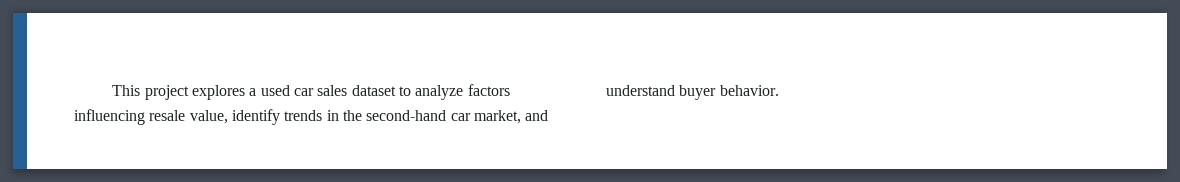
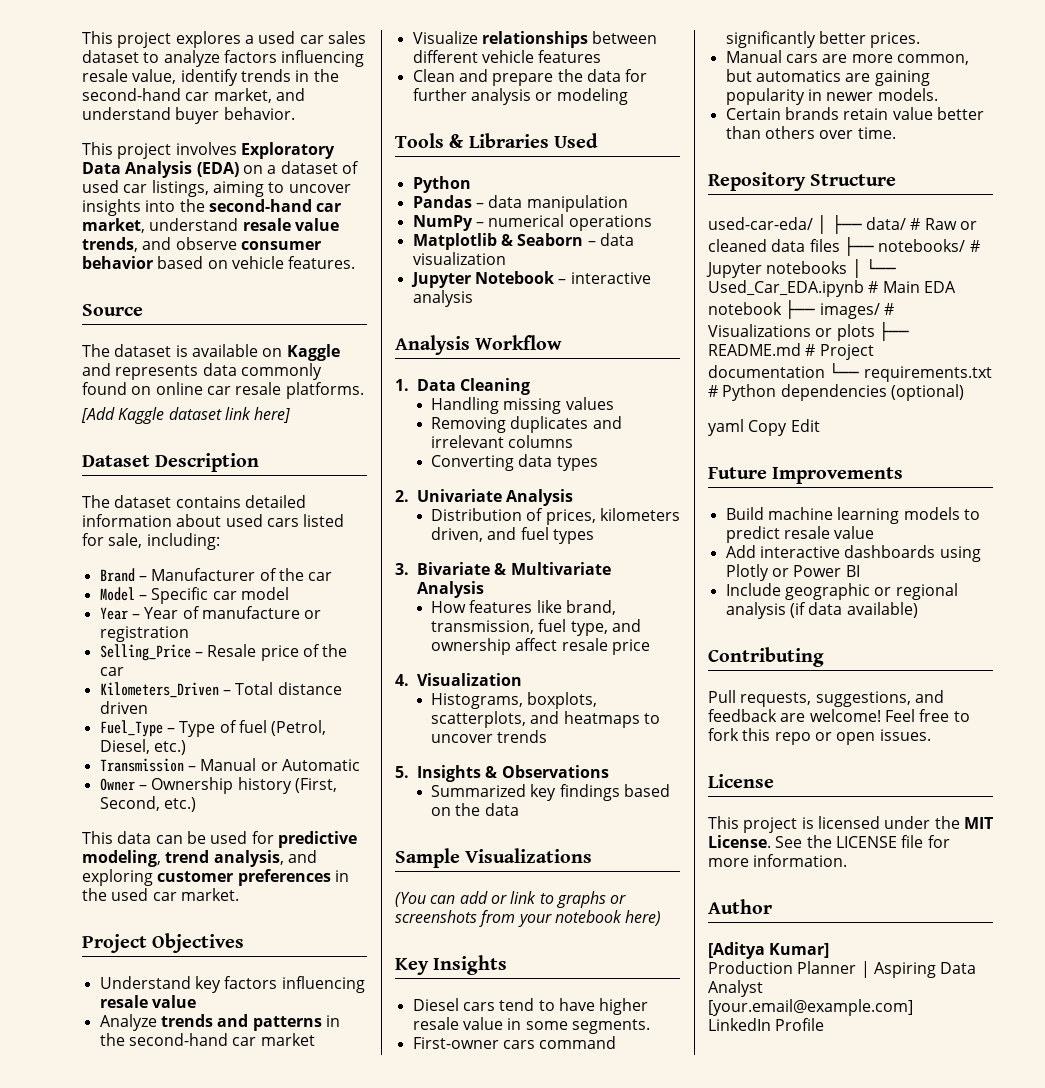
+ This project involves Exploratory Data Analysis (EDA) on a dataset of used car listings, aiming to uncover insights into the second-hand car market, understand resale value trends, and observe consumer behavior based on vehicle features.
+ Source
+ The dataset is available on Kaggle and represents data commonly found on online car resale platforms.
+ [Add Kaggle dataset link here]
+ Dataset Description
+ The dataset contains detailed information about used cars listed for sale, including:
+ Brand – Manufacturer of the car
+ Model – Specific car model
+ Year – Year of manufacture or registration
+ Selling_Price – Resale price of the car
+ Kilometers_Driven – Total distance driven
+ Fuel_Type – Type of fuel (Petrol, Diesel, etc.)
+ Transmission – Manual or Automatic
+ Owner – Ownership history (First, Second, etc.)
+ This data can be used for predictive modeling, trend analysis, and exploring customer preferences in the used car market.
+ Project Objectives
+ Understand key factors influencing resale value
+ Analyze trends and patterns in the second-hand car market
+ Visualize relationships between different vehicle features
+ Clean and prepare the data for further analysis or modeling
+ Tools & Libraries Used
+ Python
+ Pandas – data manipulation
+ NumPy – numerical operations
+ Matplotlib & Seaborn – data visualization
+ Jupyter Notebook – interactive analysis
+ Analysis Workflow
+ 1. Data Cleaning
+ Handling missing values
+ Removing duplicates and irrelevant columns
+ Converting data types
+ 2. Univariate Analysis
+ Distribution of prices, kilometers driven, and fuel types
+ 3. Bivariate & Multivariate Analysis
+ How features like brand, transmission, fuel type, and ownership affect resale price
+ 4. Visualization
+ Histograms, boxplots, scatterplots, and heatmaps to uncover trends
+ 5. Insights & Observations
+ Summarized key findings based on the data
+ Sample Visualizations
+ (You can add or link to graphs or screenshots from your notebook here)
+ Key Insights
+ Diesel cars tend to have higher resale value in some segments.
+ First-owner cars command significantly better prices.
+ Manual cars are more common, but automatics are gaining popularity in newer models.
+ Certain brands retain value better than others over time.
+ Repository Structure
+ used-car-eda/ │ ├── data/ # Raw or cleaned data files ├── notebooks/ # Jupyter notebooks │ └── Used_Car_EDA.ipynb # Main EDA notebook ├── images/ # Visualizations or plots ├── README.md # Project documentation └── requirements.txt # Python dependencies (optional)
+ yaml Copy Edit
+ Future Improvements
+ Build machine learning models to predict resale value
+ Add interactive dashboards using Plotly or Power BI
+ Include geographic or regional analysis (if data available)
+ Contributing
+ Pull requests, suggestions, and feedback are welcome! Feel free to fork this repo or open issues.
+ License
+ This project is licensed under the MIT License. See the LICENSE file for more information.
+ Author
+ [Aditya Kumar]
+ Production Planner | Aspiring Data Analyst
+ [your.email@example.com]
+ LinkedIn Profile

